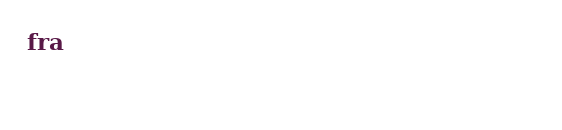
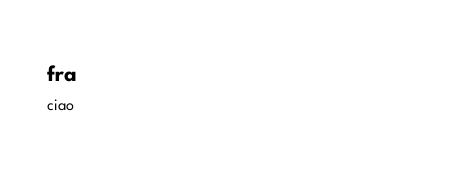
+ ciao

